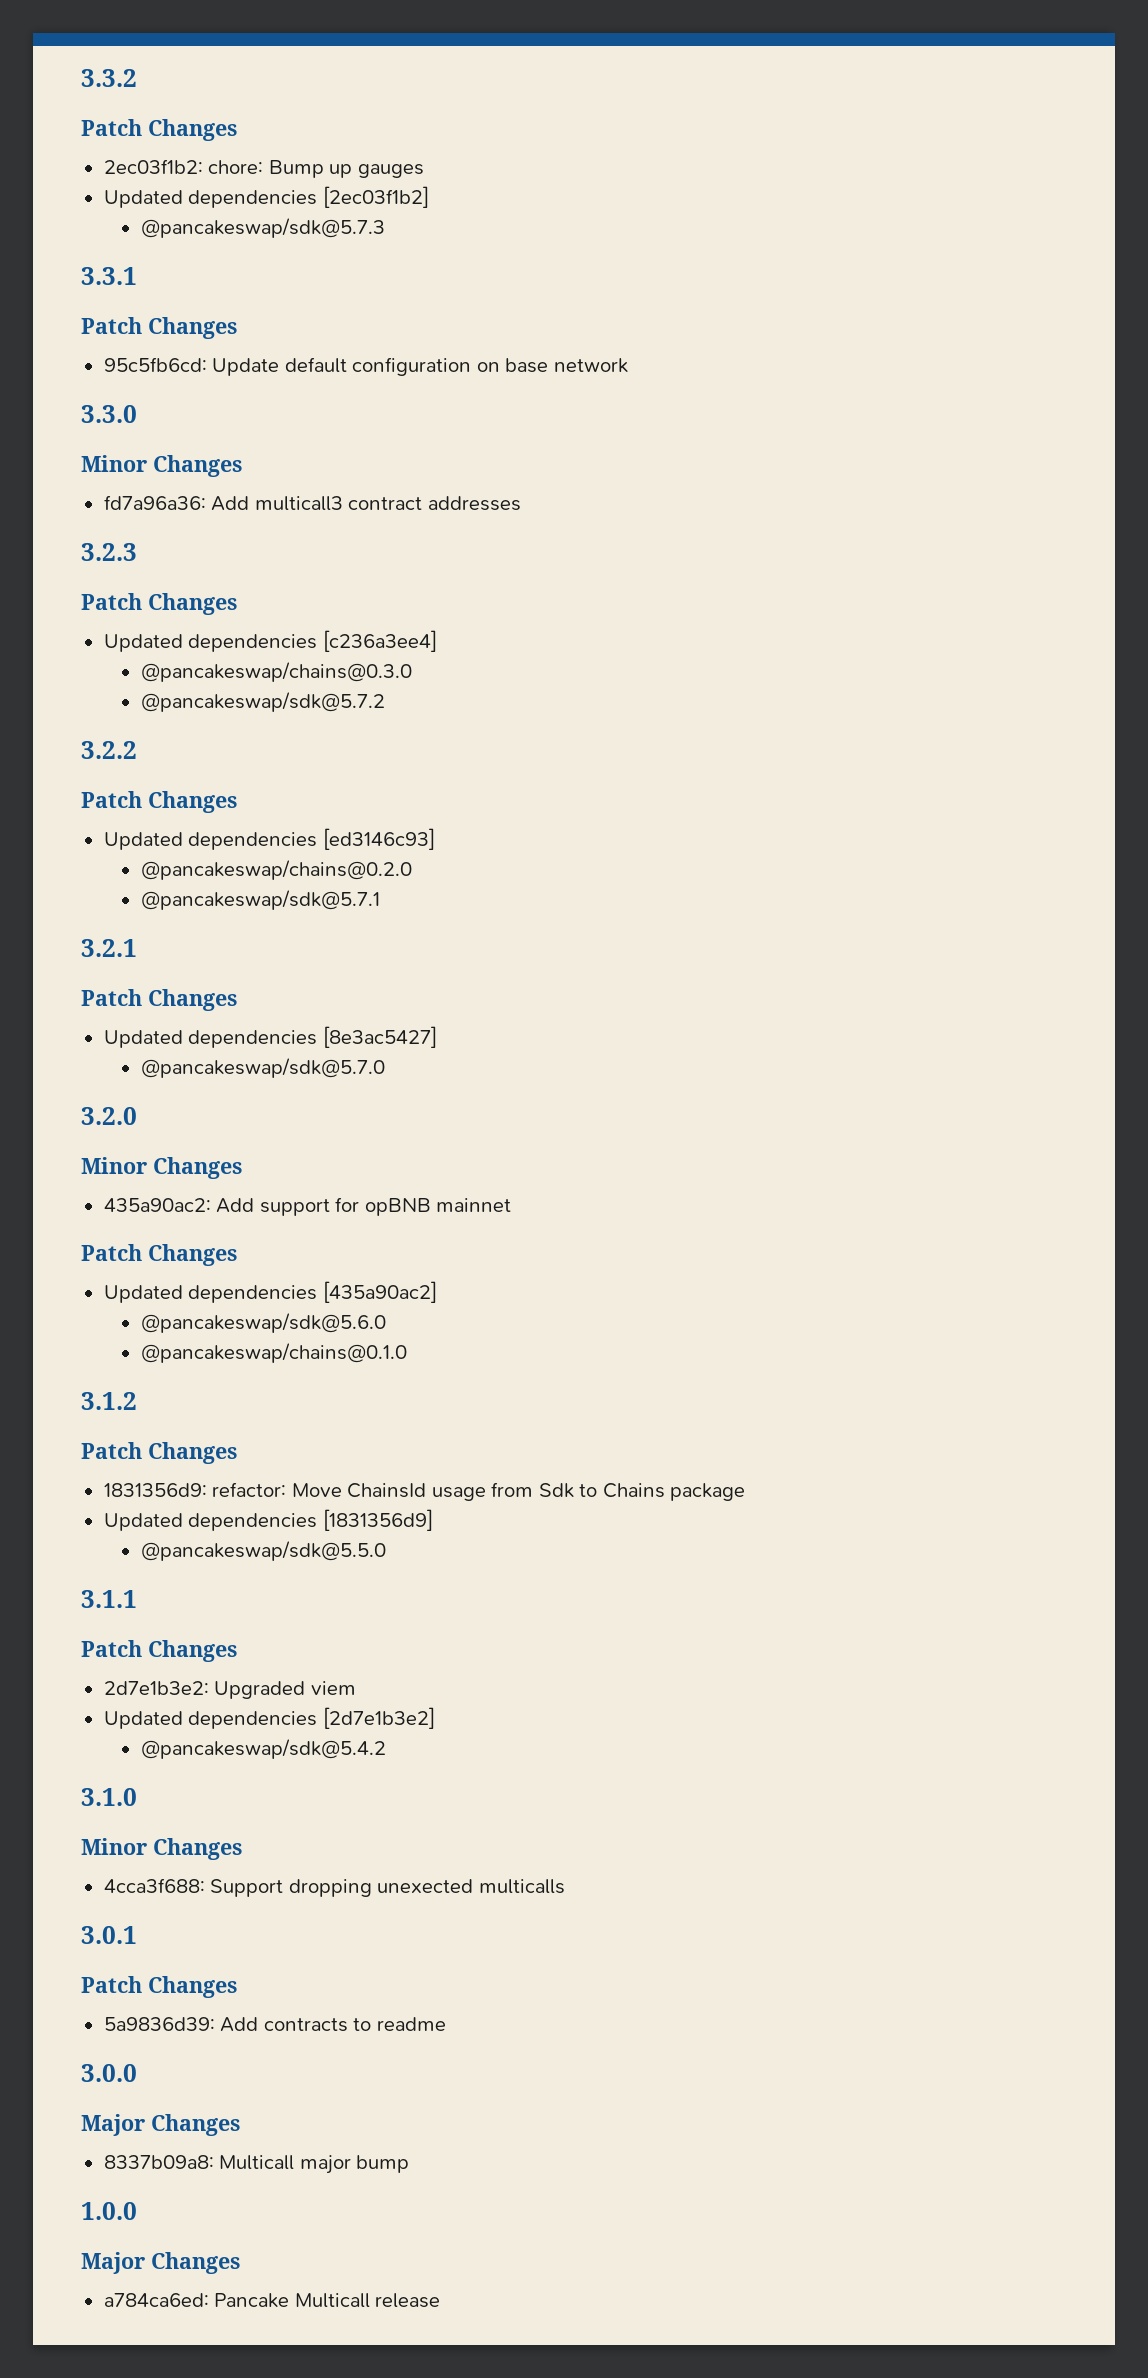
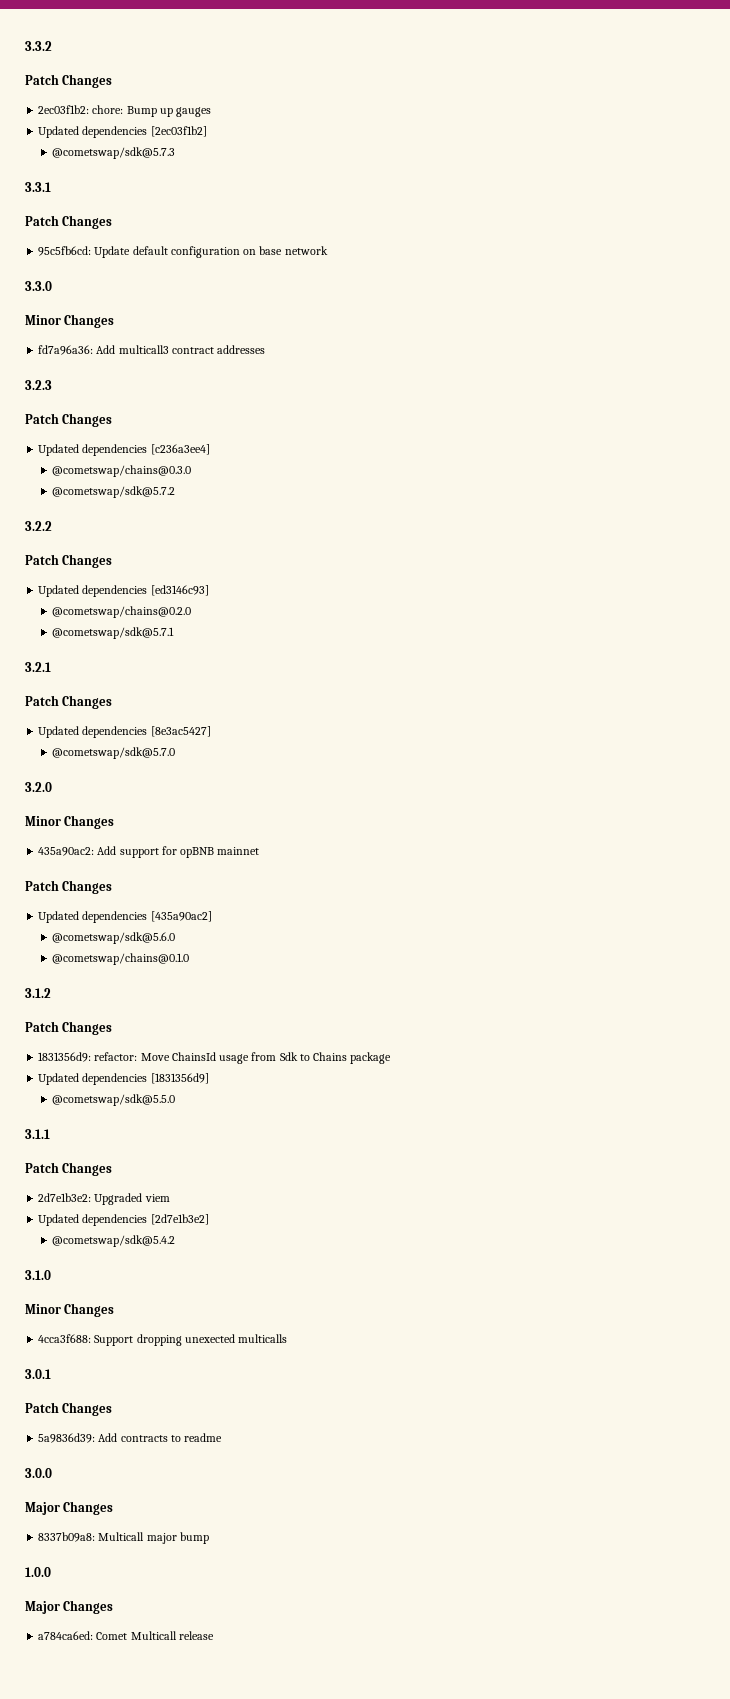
- @pancakeswap/sdk@5.7.3
+ @cometswap/sdk@5.7.3
- @pancakeswap/chains@0.3.0
- @pancakeswap/sdk@5.7.2
+ @cometswap/chains@0.3.0
+ @cometswap/sdk@5.7.2
- @pancakeswap/chains@0.2.0
- @pancakeswap/sdk@5.7.1
+ @cometswap/chains@0.2.0
+ @cometswap/sdk@5.7.1
- @pancakeswap/sdk@5.7.0
+ @cometswap/sdk@5.7.0
- @pancakeswap/sdk@5.6.0
- @pancakeswap/chains@0.1.0
+ @cometswap/sdk@5.6.0
+ @cometswap/chains@0.1.0
- @pancakeswap/sdk@5.5.0
+ @cometswap/sdk@5.5.0
- @pancakeswap/sdk@5.4.2
+ @cometswap/sdk@5.4.2
- a784ca6ed: Pancake Multicall release
+ a784ca6ed: Comet Multicall release

